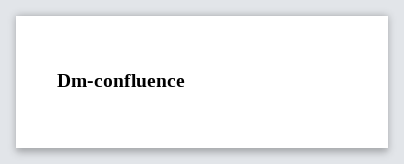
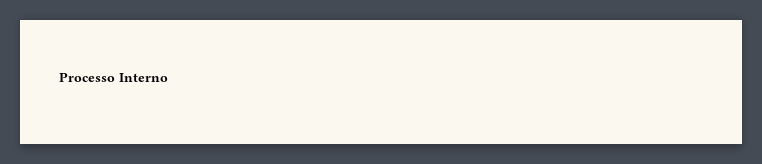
- Dm-confluence
+ Processo Interno

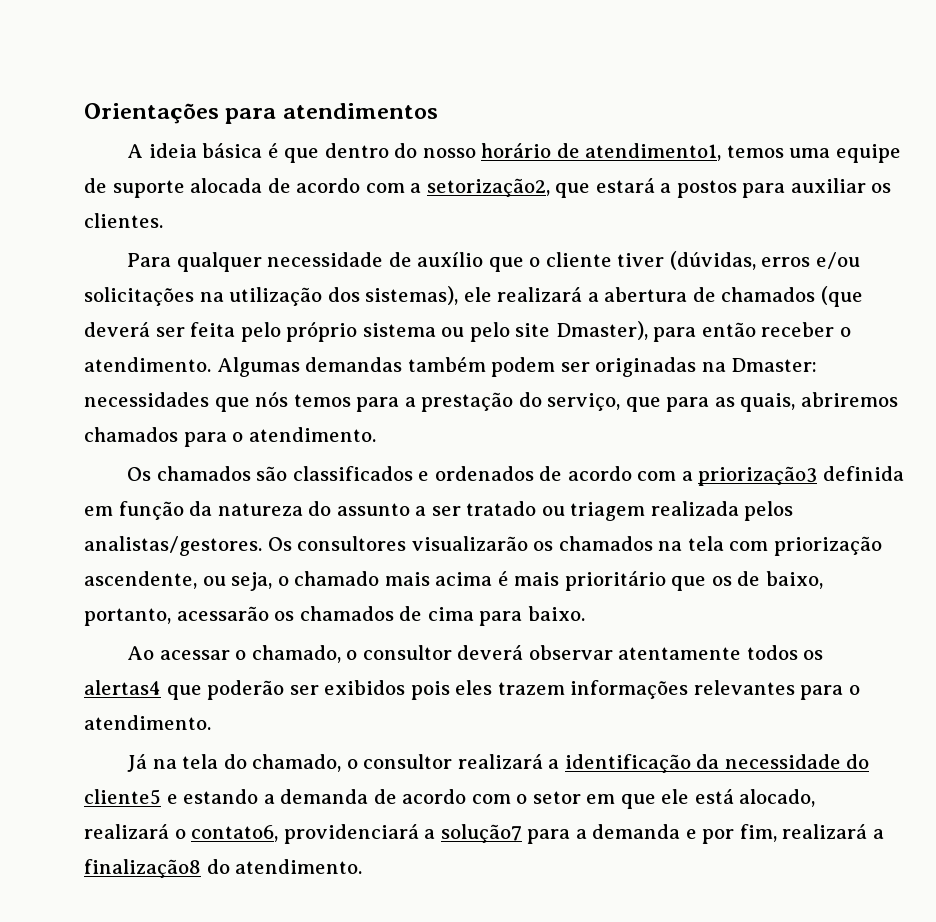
- Processo Interno
+ Orientações para atendimentos
+ A ideia básica é que dentro do nosso horário de atendimento1, temos uma equipe de suporte alocada de acordo com a setorização2, que estará a postos para auxiliar os clientes.
+ Para qualquer necessidade de auxílio que o cliente tiver (dúvidas, erros e/ou solicitações na utilização dos sistemas), ele realizará a abertura de chamados (que deverá ser feita pelo próprio sistema ou pelo site Dmaster), para então receber o atendimento. Algumas demandas também podem ser originadas na Dmaster: necessidades que nós temos para a prestação do serviço, que para as quais, abriremos chamados para o atendimento.
+ Os chamados são classificados e ordenados de acordo com a priorização3 definida em função da natureza do assunto a ser tratado ou triagem realizada pelos analistas/gestores. Os consultores visualizarão os chamados na tela com priorização ascendente, ou seja, o chamado mais acima é mais prioritário que os de baixo, portanto, acessarão os chamados de cima para baixo.
+ Ao acessar o chamado, o consultor deverá observar atentamente todos os alertas4 que poderão ser exibidos pois eles trazem informações relevantes para o atendimento.
+ Já na tela do chamado, o consultor realizará a identificação da necessidade do cliente5 e estando a demanda de acordo com o setor em que ele está alocado, realizará o contato6, providenciará a solução7 para a demanda e por fim, realizará a finalização8 do atendimento.

